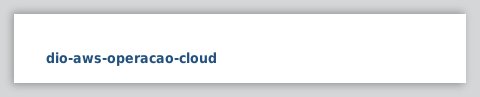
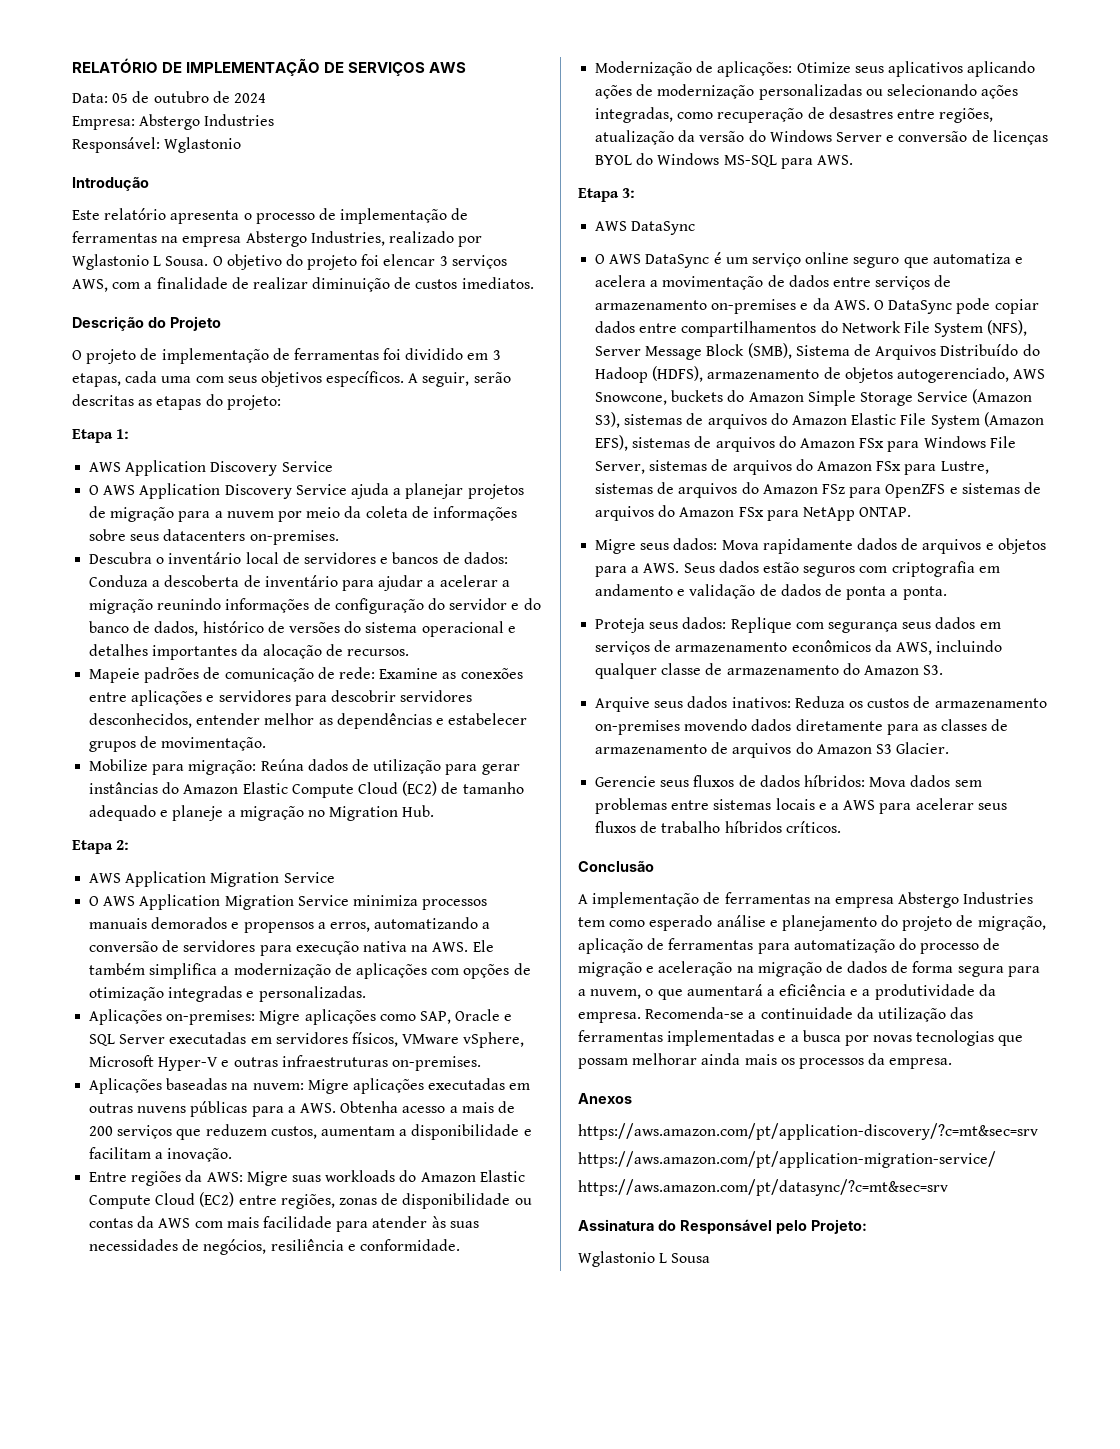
- dio-aws-operacao-cloud
+ RELATÓRIO DE IMPLEMENTAÇÃO DE SERVIÇOS AWS
+ Data: 05 de outubro de 2024
+ Empresa: Abstergo Industries
+ Responsável: Wglastonio
+ Introdução
+ Este relatório apresenta o processo de implementação de ferramentas na empresa Abstergo Industries, realizado por Wglastonio L Sousa. O objetivo do projeto foi elencar 3 serviços AWS, com a finalidade de realizar diminuição de custos imediatos.
+ Descrição do Projeto
+ O projeto de implementação de ferramentas foi dividido em 3 etapas, cada uma com seus objetivos específicos. A seguir, serão descritas as etapas do projeto:
+ Etapa 1:
+ AWS Application Discovery Service
+ O AWS Application Discovery Service ajuda a planejar projetos de migração para a nuvem por meio da coleta de informações sobre seus datacenters on-premises.
+ Descubra o inventário local de servidores e bancos de dados: Conduza a descoberta de inventário para ajudar a acelerar a migração reunindo informações de configuração do servidor e do banco de dados, histórico de versões do sistema operacional e detalhes importantes da alocação de recursos.
+ Mapeie padrões de comunicação de rede: Examine as conexões entre aplicações e servidores para descobrir servidores desconhecidos, entender melhor as dependências e estabelecer grupos de movimentação.
+ Mobilize para migração: Reúna dados de utilização para gerar instâncias do Amazon Elastic Compute Cloud (EC2) de tamanho adequado e planeje a migração no Migration Hub.
+ Etapa 2:
+ AWS Application Migration Service
+ O AWS Application Migration Service minimiza processos manuais demorados e propensos a erros, automatizando a conversão de servidores para execução nativa na AWS. Ele também simplifica a modernização de aplicações com opções de otimização integradas e personalizadas.
+ Aplicações on-premises: Migre aplicações como SAP, Oracle e SQL Server executadas em servidores físicos, VMware vSphere, Microsoft Hyper-V e outras infraestruturas on-premises.
+ Aplicações baseadas na nuvem: Migre aplicações executadas em outras nuvens públicas para a AWS. Obtenha acesso a mais de 200 serviços que reduzem custos, aumentam a disponibilidade e facilitam a inovação.
+ Entre regiões da AWS: Migre suas workloads do Amazon Elastic Compute Cloud (EC2) entre regiões, zonas de disponibilidade ou contas da AWS com mais facilidade para atender às suas necessidades de negócios, resiliência e conformidade.
+ Modernização de aplicações: Otimize seus aplicativos aplicando ações de modernização personalizadas ou selecionando ações integradas, como recuperação de desastres entre regiões, atualização da versão do Windows Server e conversão de licenças BYOL do Windows MS-SQL para AWS.
+ Etapa 3:
+ AWS DataSync
+ O AWS DataSync é um serviço online seguro que automatiza e acelera a movimentação de dados entre serviços de armazenamento on-premises e da AWS. O DataSync pode copiar dados entre compartilhamentos do Network File System (NFS), Server Message Block (SMB), Sistema de Arquivos Distribuído do Hadoop (HDFS), armazenamento de objetos autogerenciado, AWS Snowcone, buckets do Amazon Simple Storage Service (Amazon S3), sistemas de arquivos do Amazon Elastic File System (Amazon EFS), sistemas de arquivos do Amazon FSx para Windows File Server, sistemas de arquivos do Amazon FSx para Lustre, sistemas de arquivos do Amazon FSz para OpenZFS e sistemas de arquivos do Amazon FSx para NetApp ONTAP.
+ Migre seus dados: Mova rapidamente dados de arquivos e objetos para a AWS. Seus dados estão seguros com criptografia em andamento e validação de dados de ponta a ponta.
+ Proteja seus dados: Replique com segurança seus dados em serviços de armazenamento econômicos da AWS, incluindo qualquer classe de armazenamento do Amazon S3.
+ Arquive seus dados inativos: Reduza os custos de armazenamento on-premises movendo dados diretamente para as classes de armazenamento de arquivos do Amazon S3 Glacier.
+ Gerencie seus fluxos de dados híbridos: Mova dados sem problemas entre sistemas locais e a AWS para acelerar seus fluxos de trabalho híbridos críticos.
+ Conclusão
+ A implementação de ferramentas na empresa Abstergo Industries tem como esperado análise e planejamento do projeto de migração, aplicação de ferramentas para automatização do processo de migração e aceleração na migração de dados de forma segura para a nuvem, o que aumentará a eficiência e a produtividade da empresa. Recomenda-se a continuidade da utilização das ferramentas implementadas e a busca por novas tecnologias que possam melhorar ainda mais os processos da empresa.
+ Anexos
+ https://aws.amazon.com/pt/application-discovery/?c=mt&sec=srv
+ https://aws.amazon.com/pt/application-migration-service/
+ https://aws.amazon.com/pt/datasync/?c=mt&sec=srv
+ Assinatura do Responsável pelo Projeto:
+ Wglastonio L Sousa

